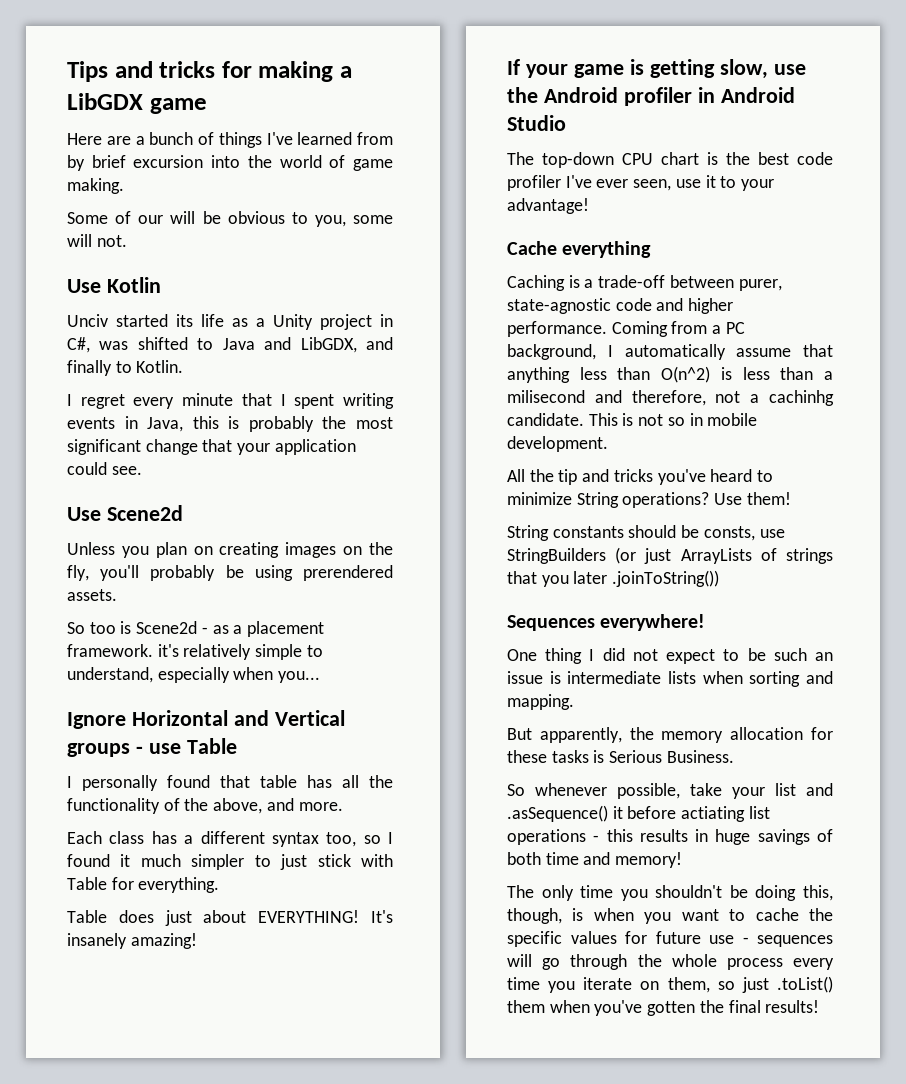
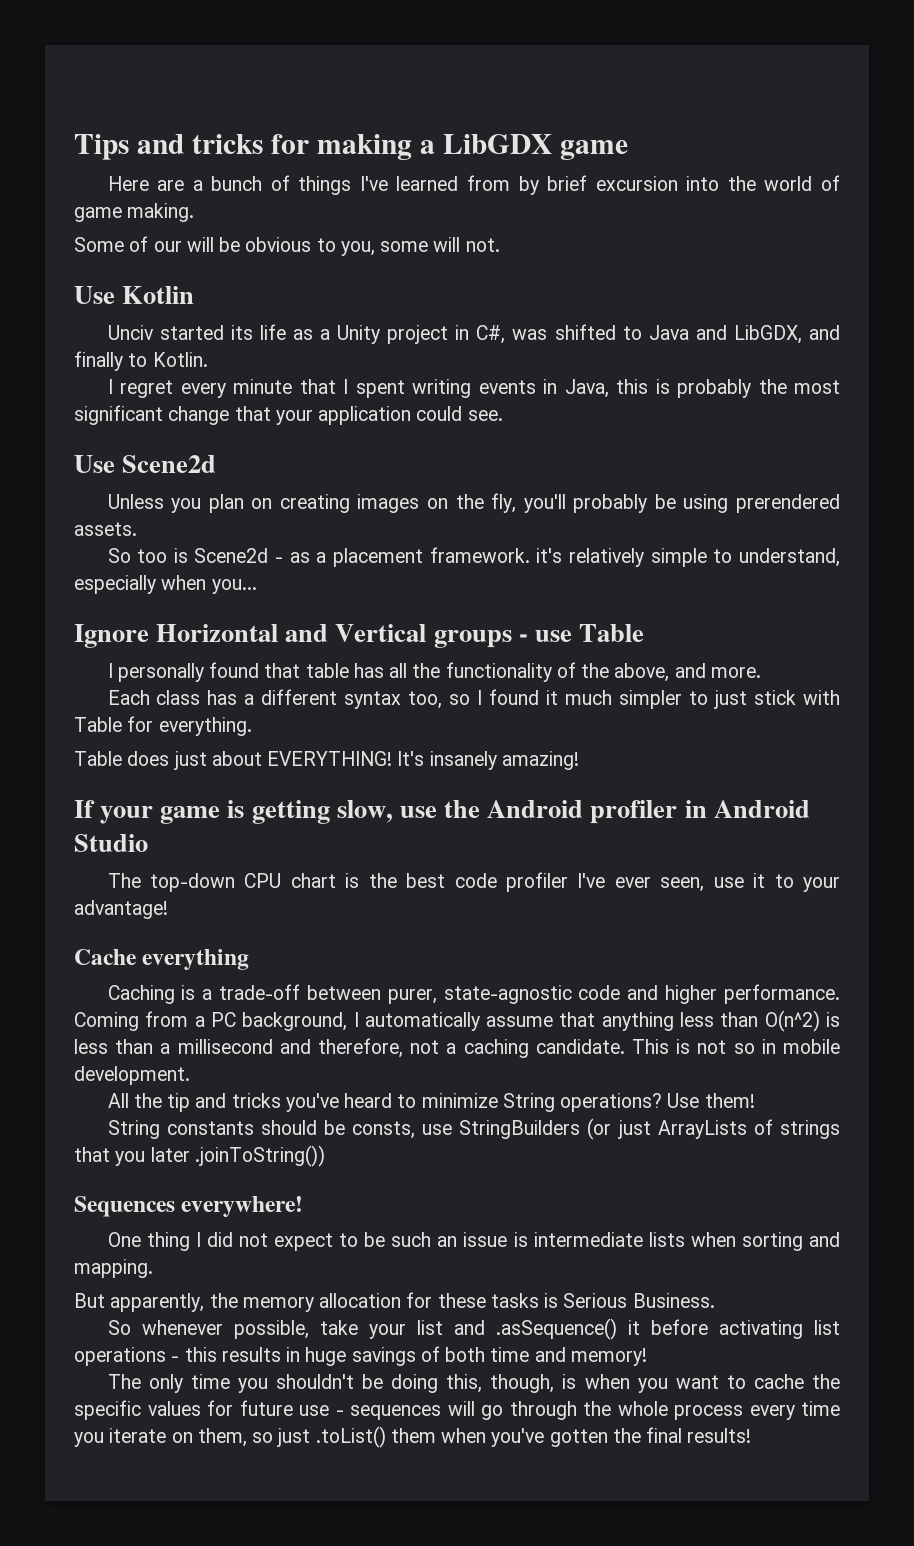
- Coming from a PC background, I automatically assume that anything less than O(n^2) is less than a milisecond and therefore, not a cachinhg candidate.
+ Coming from a PC background, I automatically assume that anything less than O(n^2) is less than a millisecond and therefore, not a caching candidate.
- So whenever possible, take your list and .asSequence() it before actiating list operations - this results in huge savings of both time and memory!
+ So whenever possible, take your list and .asSequence() it before activating list operations - this results in huge savings of both time and memory!

